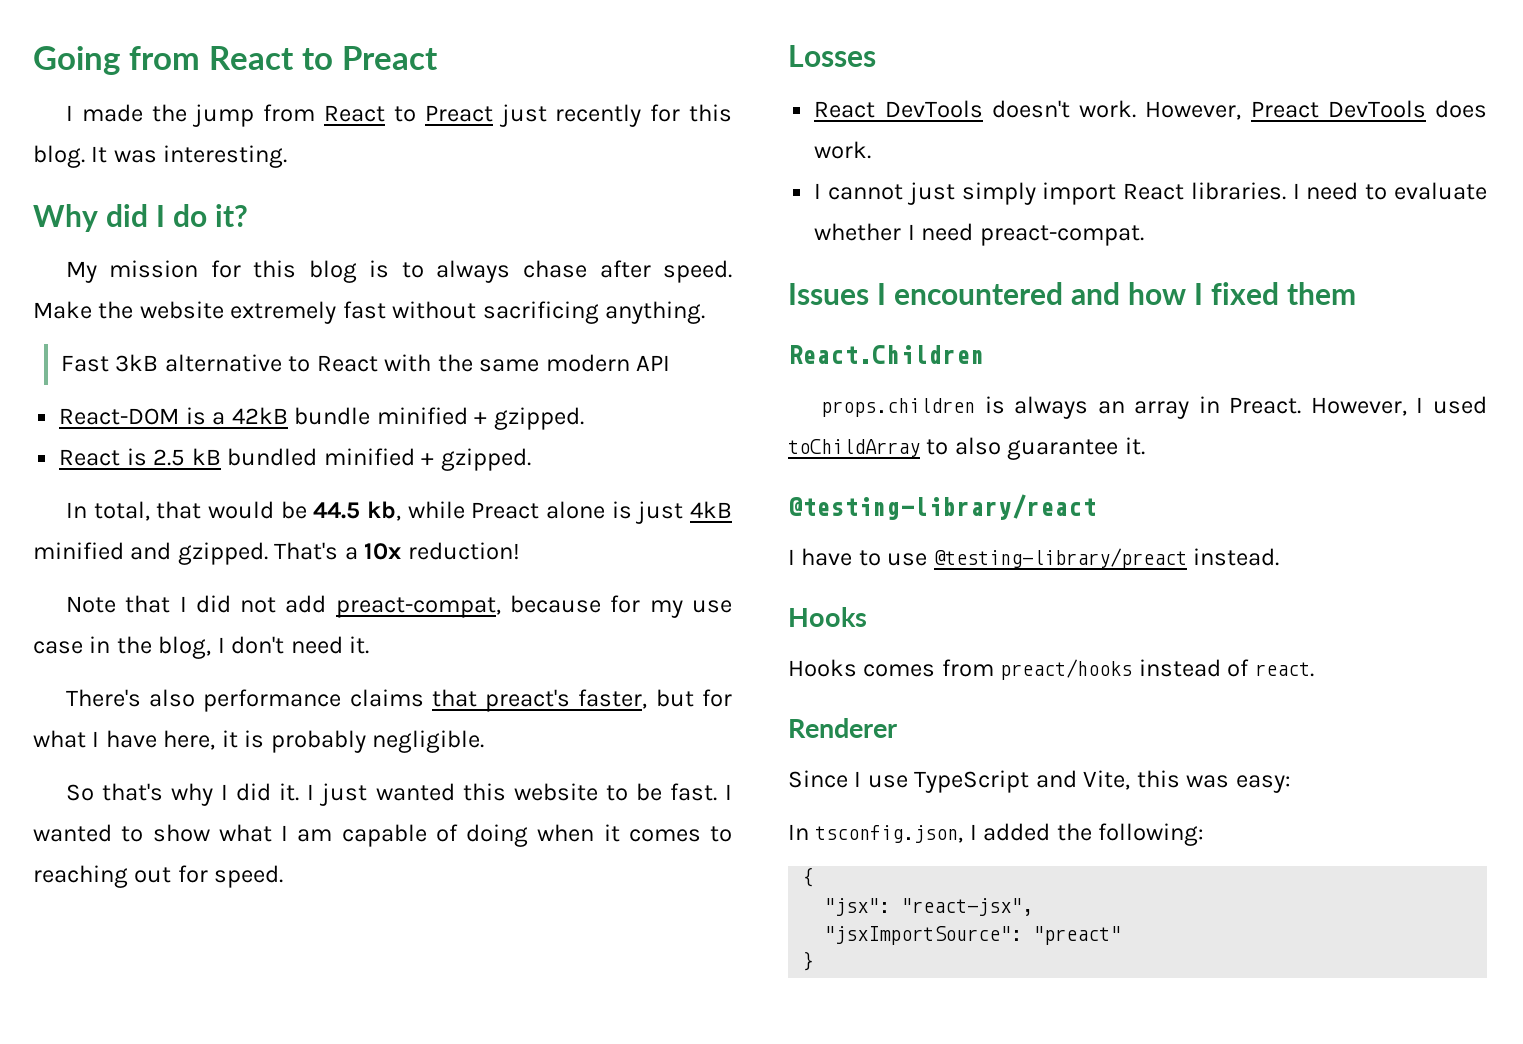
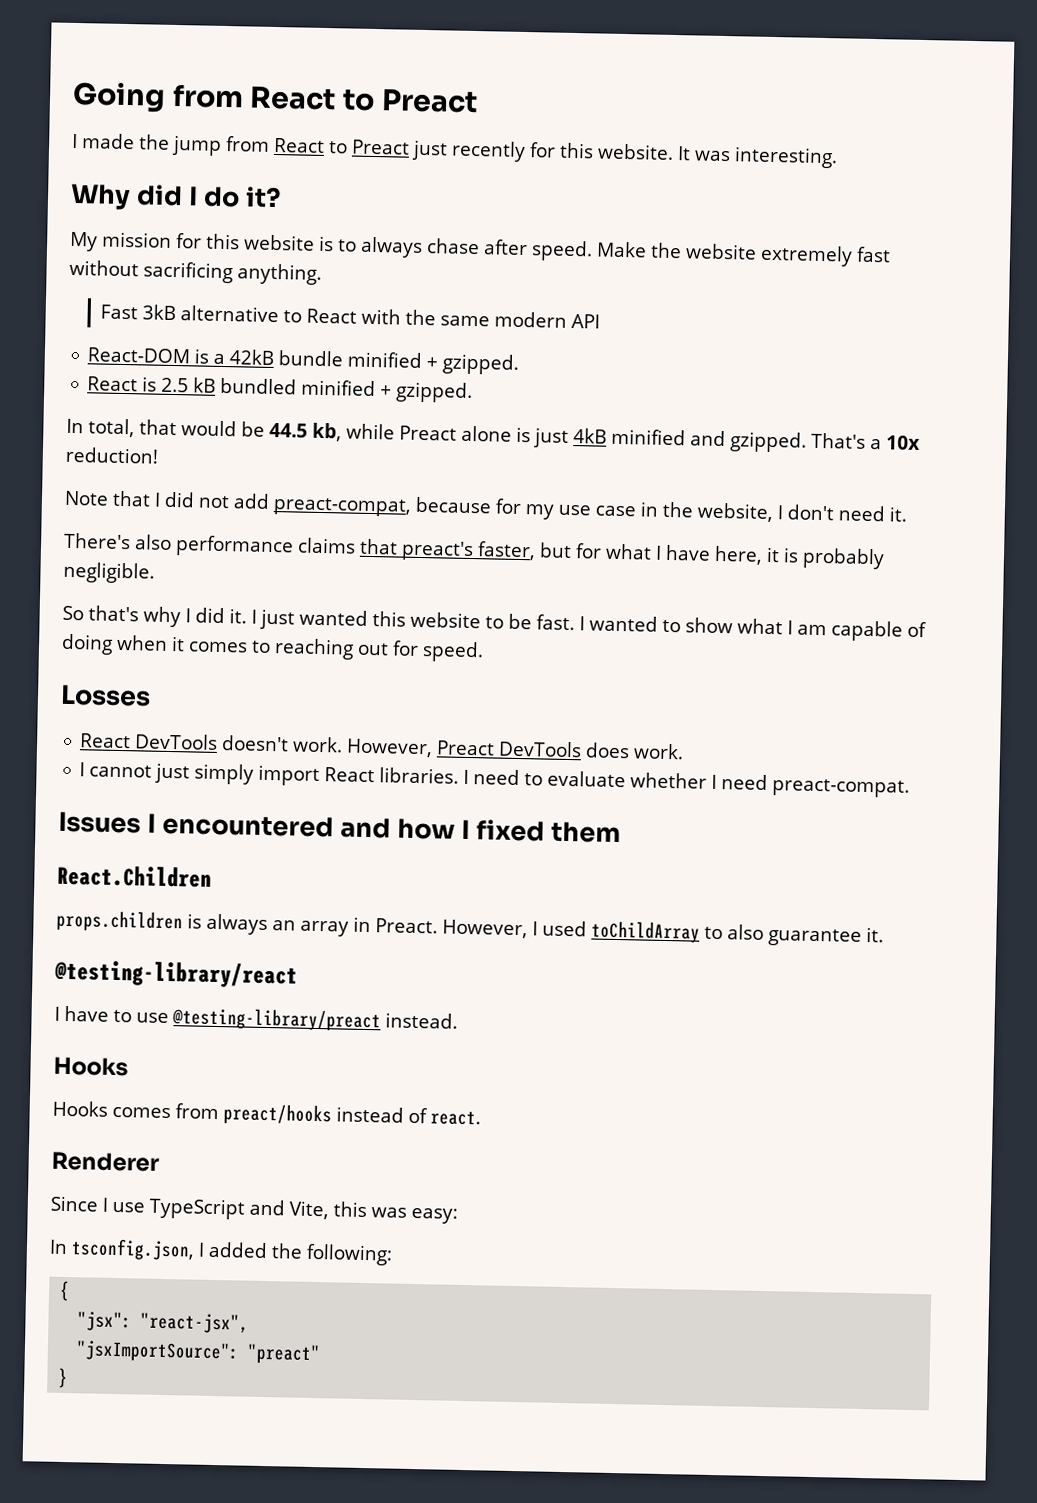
- I made the jump from React to Preact just recently for this blog.
+ I made the jump from React to Preact just recently for this website.
- My mission for this blog is to always chase after speed.
+ My mission for this website is to always chase after speed.
- Note that I did not add preact-compat, because for my use case in the blog, I don't need it.
+ Note that I did not add preact-compat, because for my use case in the website, I don't need it.

